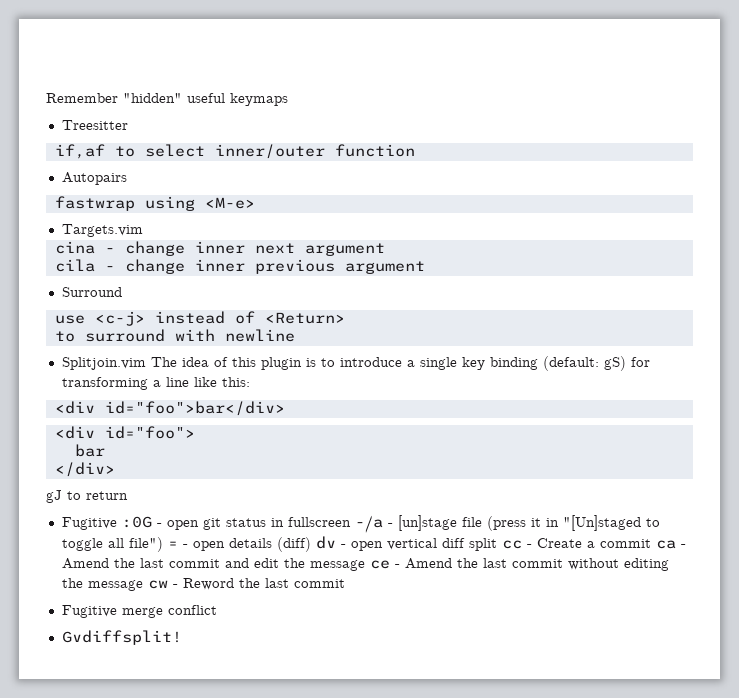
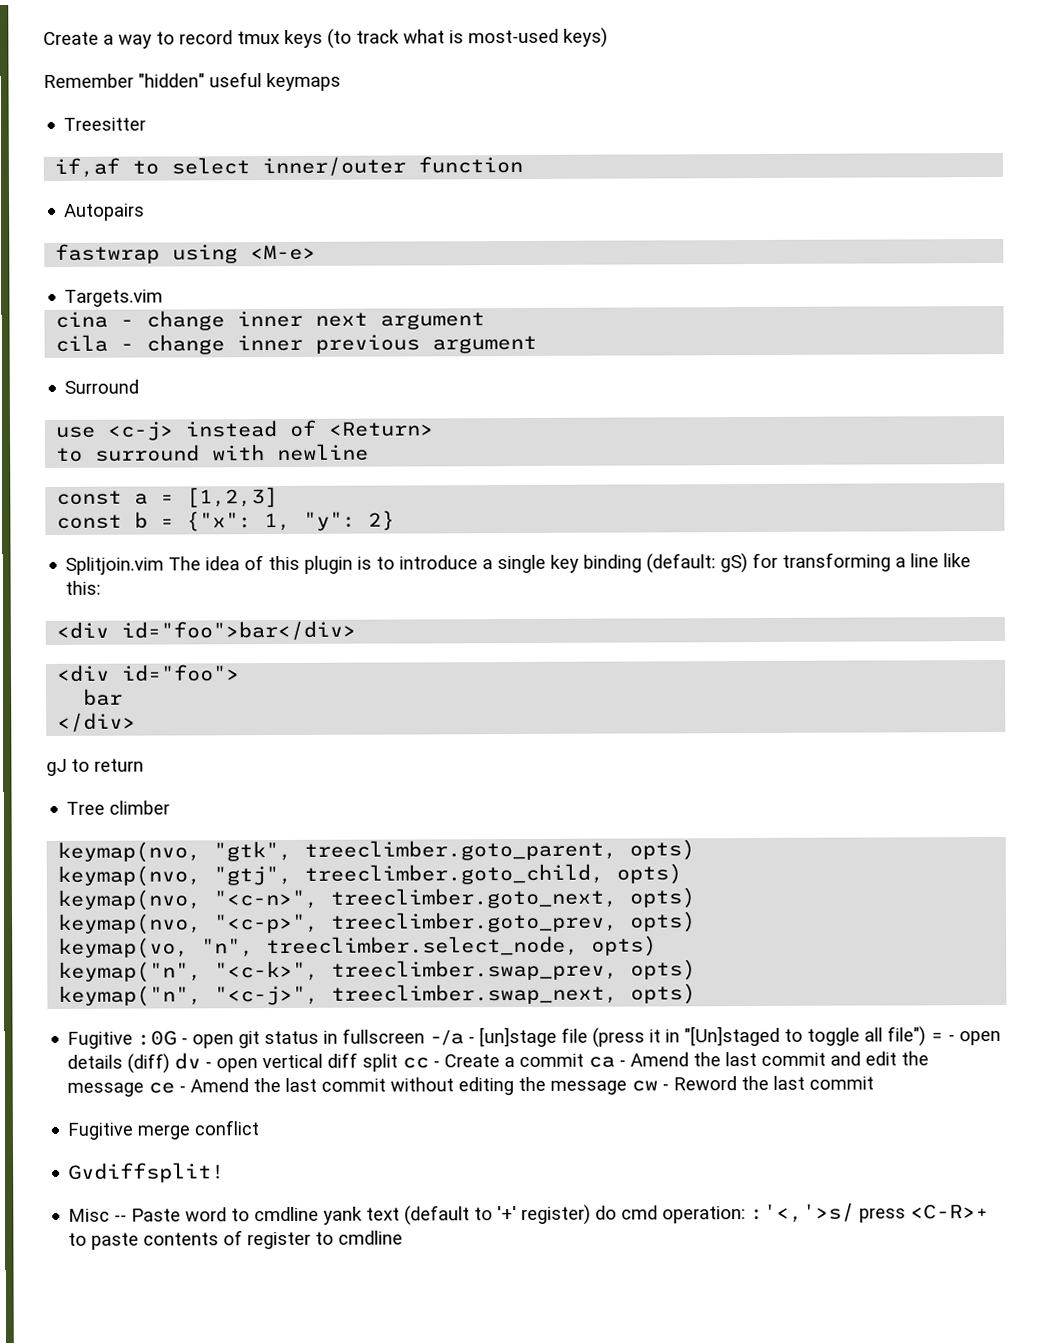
+ Create a way to record tmux keys (to track what is most-used keys)
+ const a = [1,2,3]
+ const b = {"x": 1, "y": 2}
+ Tree climber
+ keymap(nvo, "gtk", treeclimber.goto_parent, opts)
+ keymap(nvo, "gtj", treeclimber.goto_child, opts)
+ keymap(nvo, "<c-n>", treeclimber.goto_next, opts)
+ keymap(nvo, "<c-p>", treeclimber.goto_prev, opts)
+ keymap(vo, "n", treeclimber.select_node, opts)
+ keymap("n", "<c-k>", treeclimber.swap_prev, opts)
+ keymap("n", "<c-j>", treeclimber.swap_next, opts)
+ Misc -- Paste word to cmdline yank text (default to '+' register) do cmd operation: :'<,'>s/ press <C-R>+ to paste contents of register to cmdline

